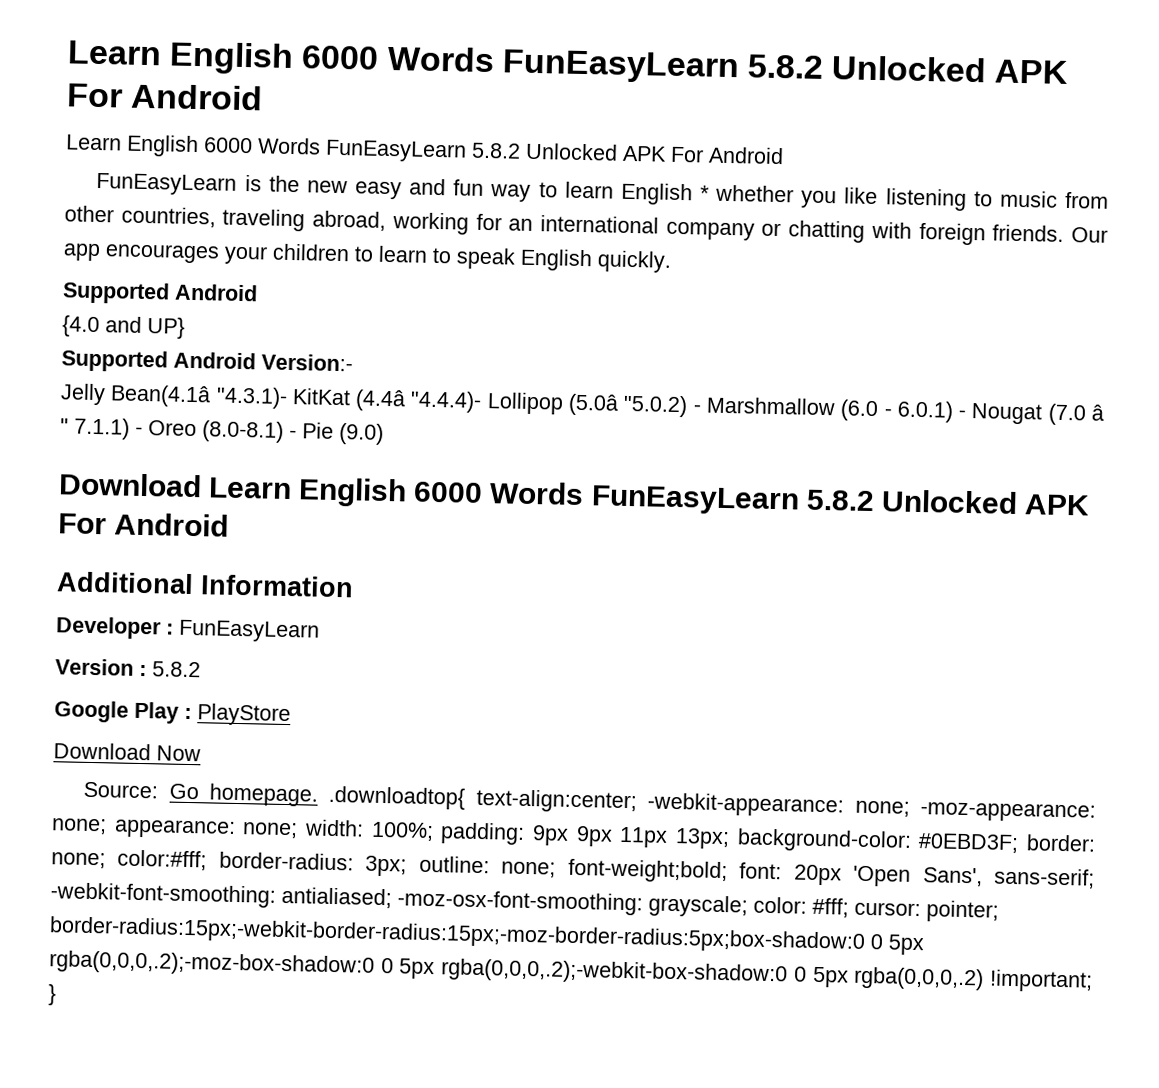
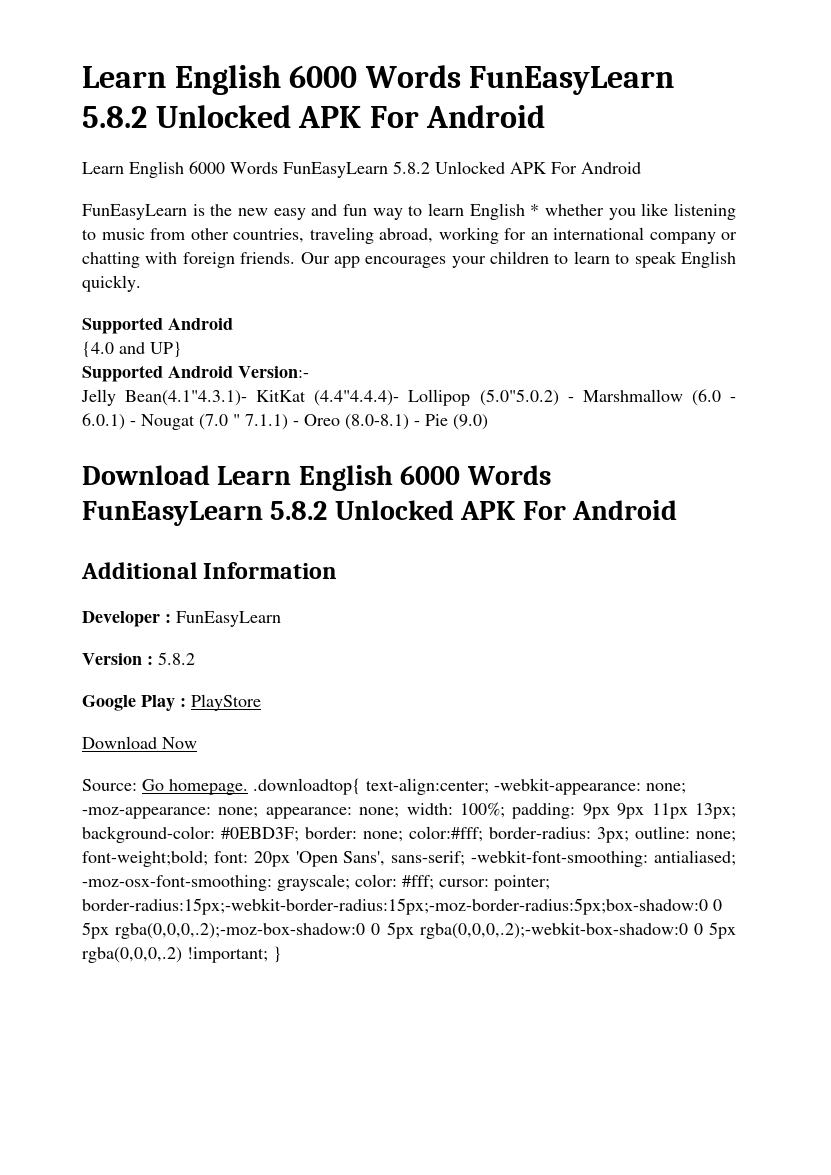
- Jelly Bean(4.1â "4.3.1)- KitKat (4.4â "4.4.4)- Lollipop (5.0â "5.0.2) - Marshmallow (6.0 - 6.0.1) - Nougat (7.0 â " 7.1.1) - Oreo (8.0-8.1) - Pie (9.0)
+ Jelly Bean(4.1"4.3.1)- KitKat (4.4"4.4.4)- Lollipop (5.0"5.0.2) - Marshmallow (6.0 - 6.0.1) - Nougat (7.0 " 7.1.1) - Oreo (8.0-8.1) - Pie (9.0)

